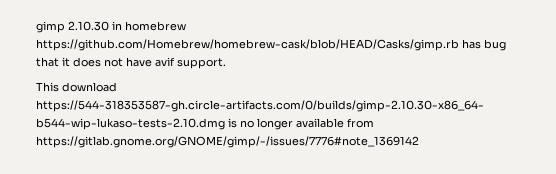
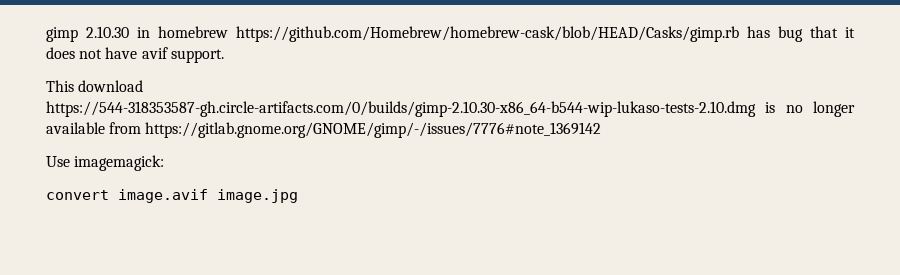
+ Use imagemagick:
+ convert image.avif image.jpg

